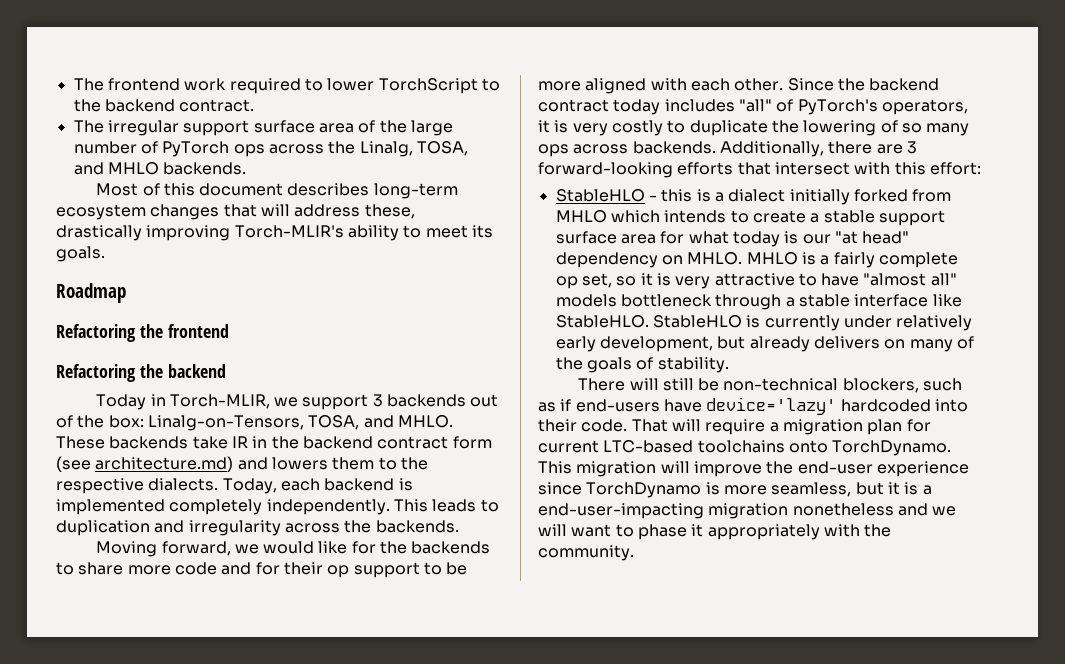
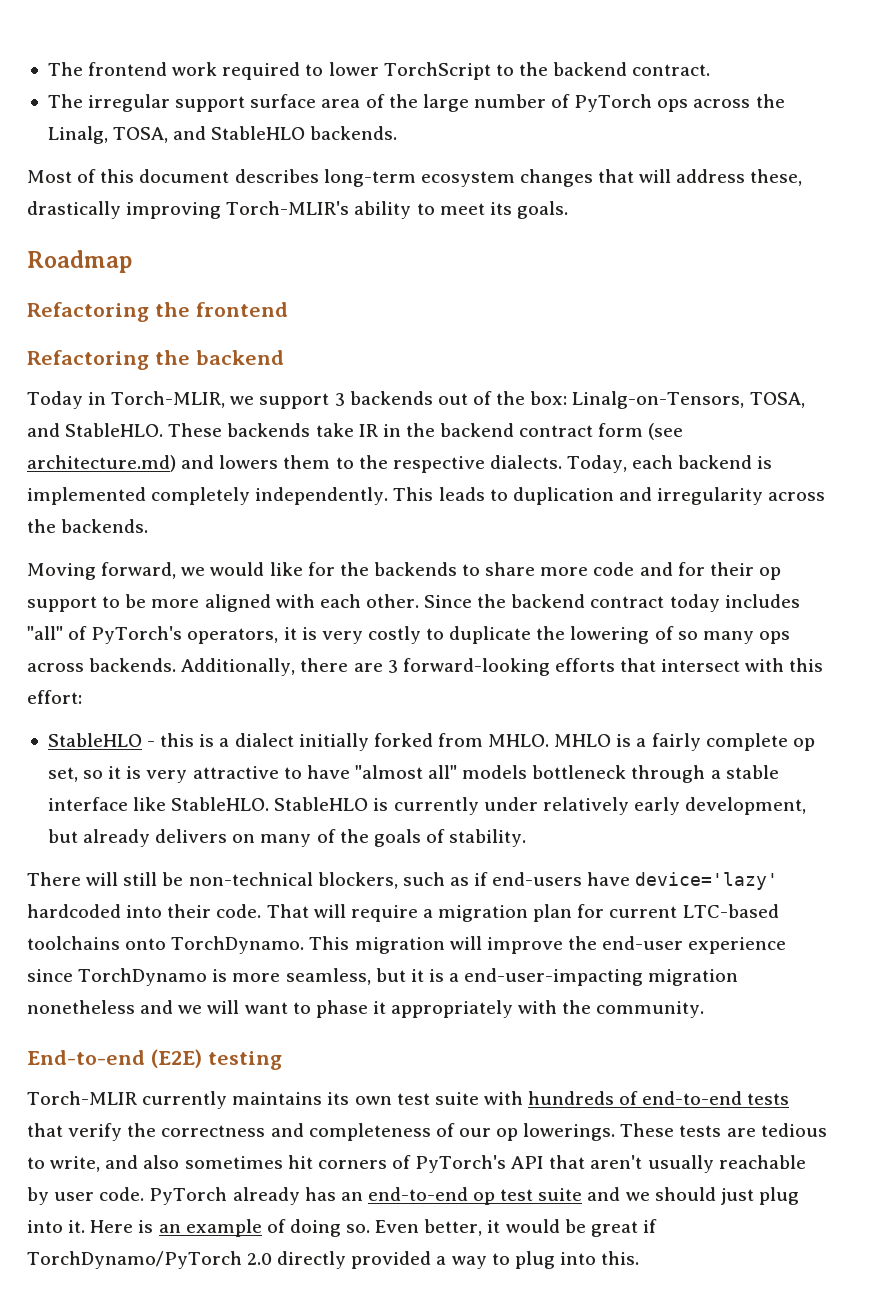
- The irregular support surface area of the large number of PyTorch ops across the Linalg, TOSA, and MHLO backends.
+ The irregular support surface area of the large number of PyTorch ops across the Linalg, TOSA, and StableHLO backends.
- Today in Torch-MLIR, we support 3 backends out of the box: Linalg-on-Tensors, TOSA, and MHLO.
+ Today in Torch-MLIR, we support 3 backends out of the box: Linalg-on-Tensors, TOSA, and StableHLO.
- StableHLO - this is a dialect initially forked from MHLO which intends to create a stable support surface area for what today is our "at head" dependency on MHLO.
+ StableHLO - this is a dialect initially forked from MHLO.
+ End-to-end (E2E) testing
+ Torch-MLIR currently maintains its own test suite with hundreds of end-to-end tests that verify the correctness and completeness of our op lowerings. These tests are tedious to write, and also sometimes hit corners of PyTorch's API that aren't usually reachable by user code. PyTorch already has an end-to-end op test suite and we should just plug into it. Here is an example of doing so. Even better, it would be great if TorchDynamo/PyTorch 2.0 directly provided a way to plug into this.

